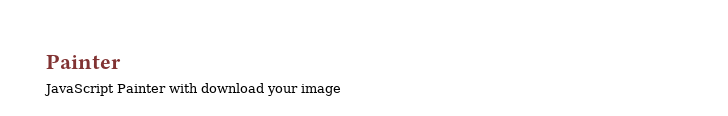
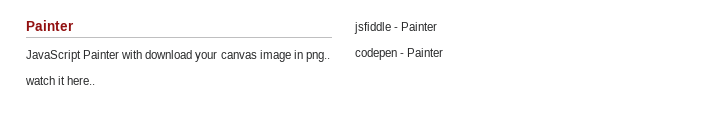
- JavaScript Painter with download your image
+ JavaScript Painter with download your canvas image in png..
+ watch it here..
+ jsfiddle - Painter
+ codepen - Painter

